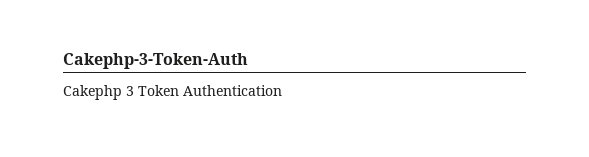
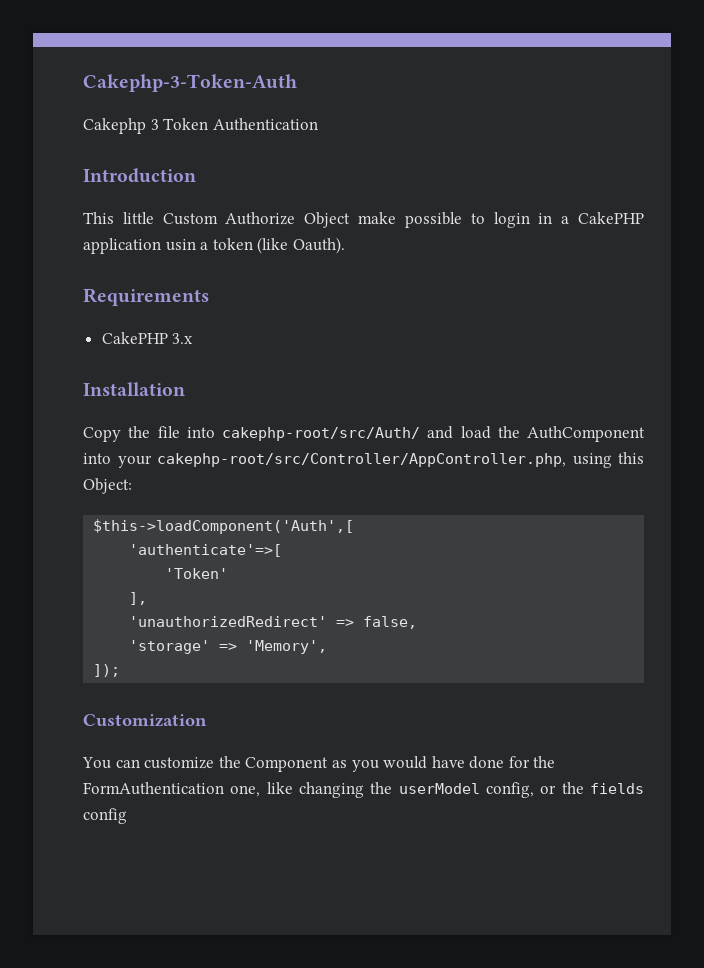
+ Introduction
+ This little Custom Authorize Object make possible to login in a CakePHP application usin a token (like Oauth).
+ Requirements
+ CakePHP 3.x
+ Installation
+ Copy the file into cakephp-root/src/Auth/ and load the AuthComponent into your cakephp-root/src/Controller/AppController.php, using this Object:
+ $this->loadComponent('Auth',[
+ 'authenticate'=>[
+ 'Token'
+ ],
+ 'unauthorizedRedirect' => false,
+ 'storage' => 'Memory',
+ ]);
+ Customization
+ You can customize the Component as you would have done for the FormAuthentication one, like changing the userModel config, or the fields config

